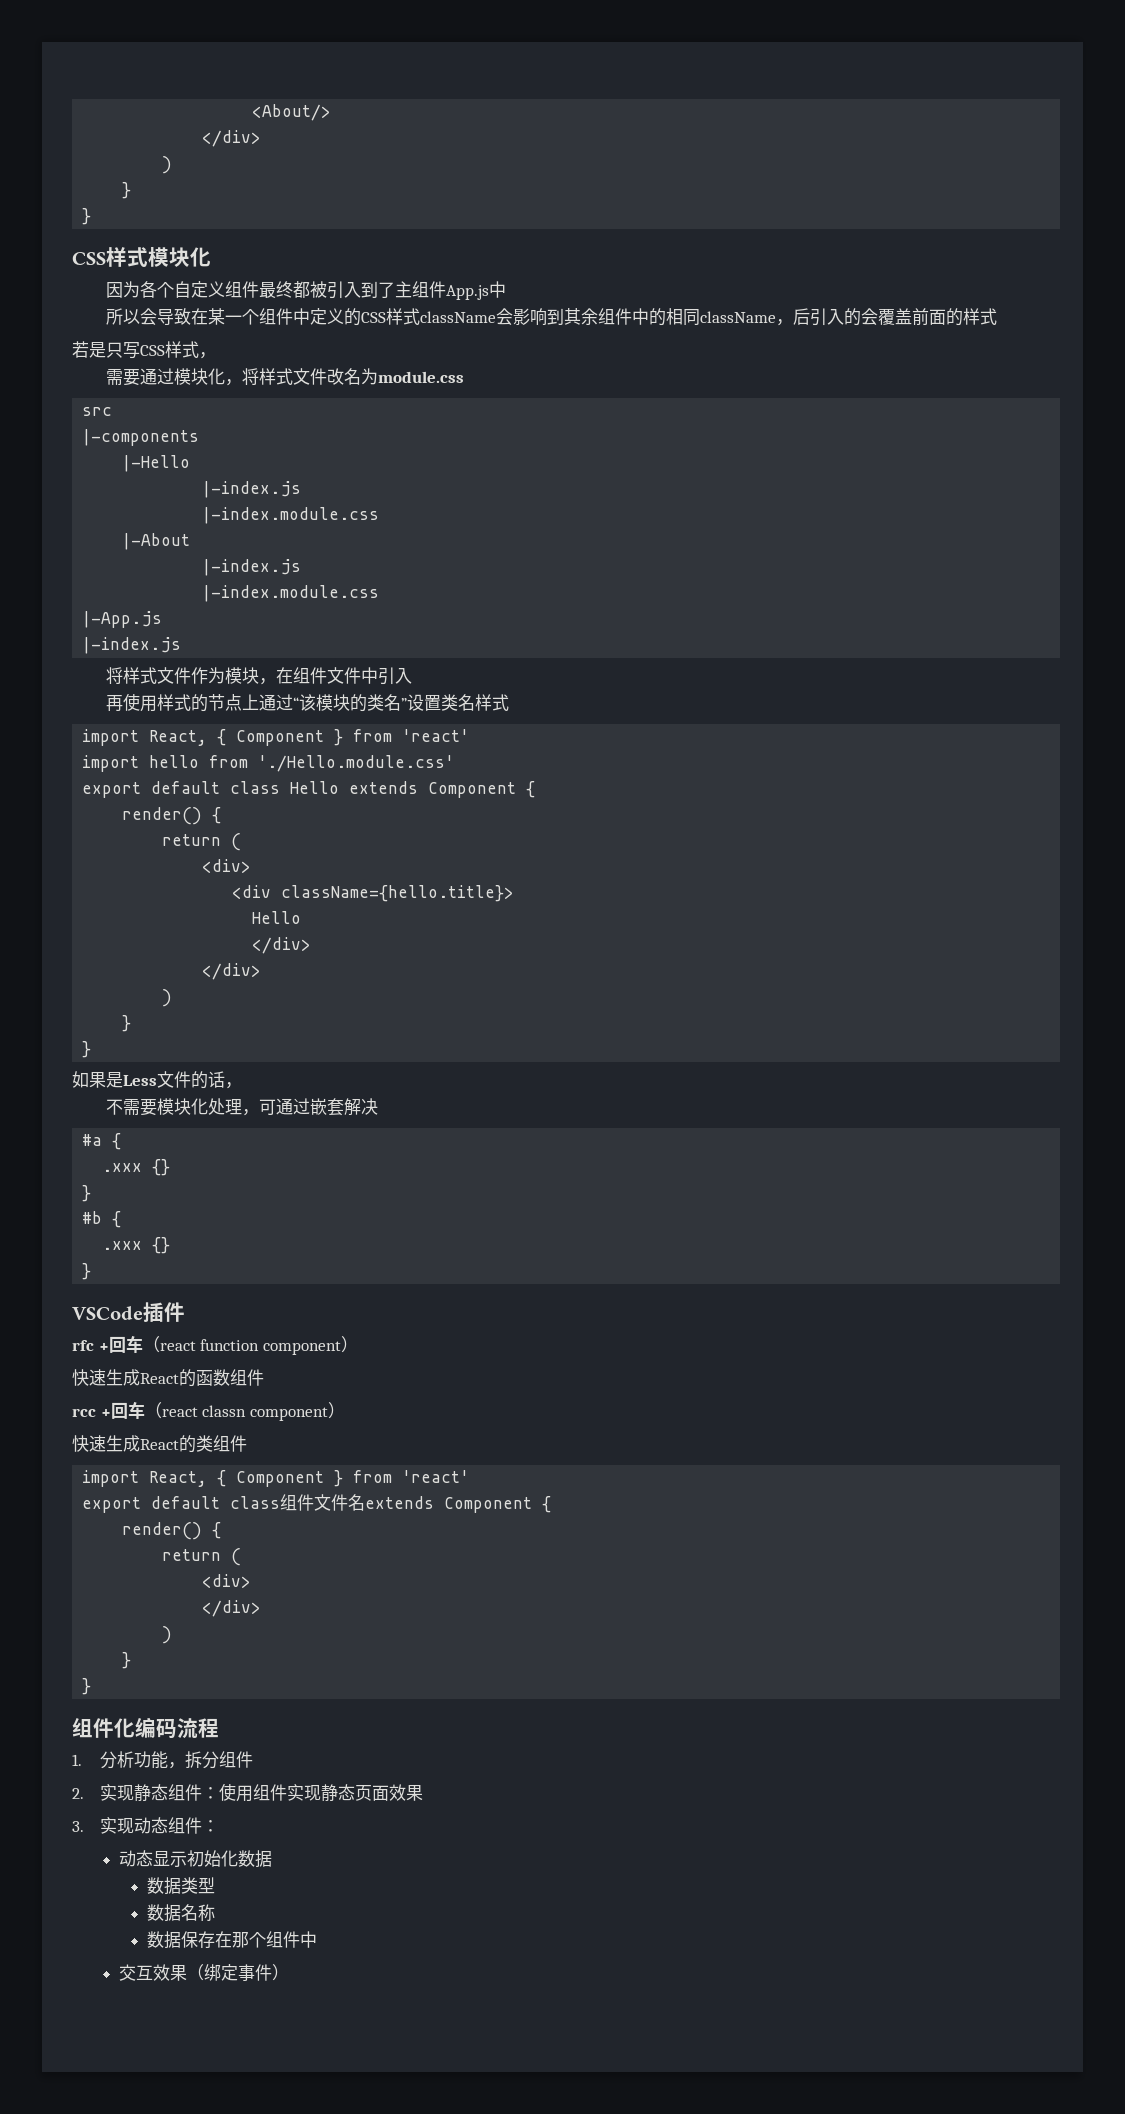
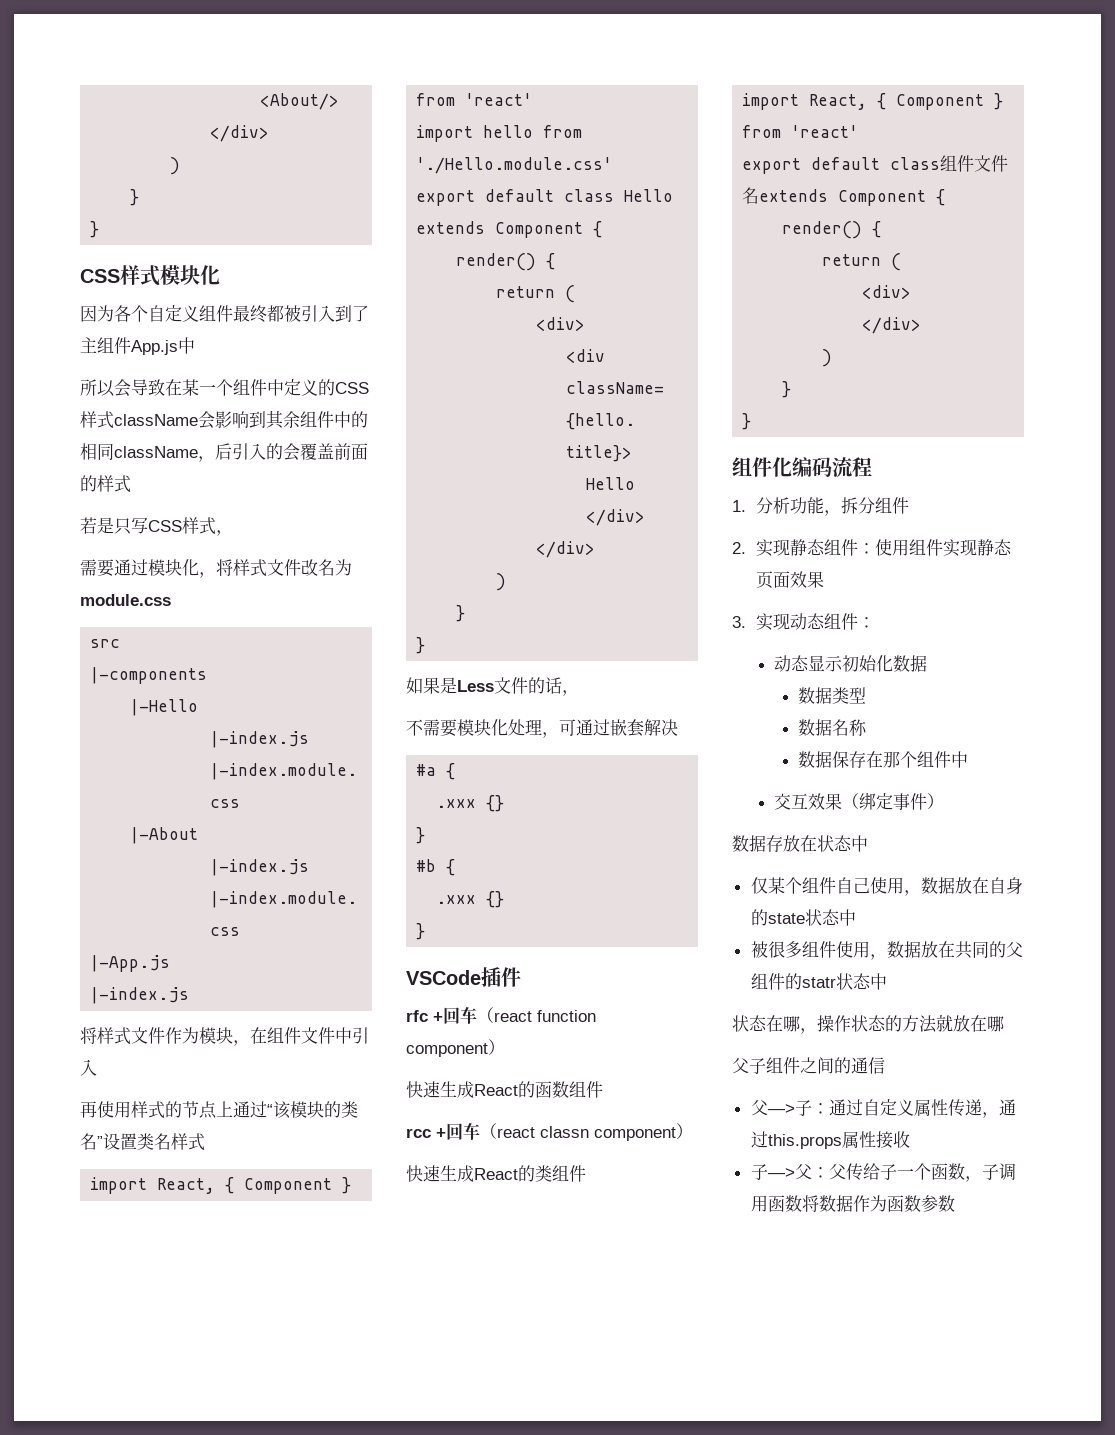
+ 数据存放在状态中
+ 仅某个组件自己使用，数据放在自身的state状态中
+ 被很多组件使用，数据放在共同的父组件的statr状态中
+ 状态在哪，操作状态的方法就放在哪
+ 父子组件之间的通信
+ 父—>子：通过自定义属性传递，通过this.props属性接收
+ 子—>父：父传给子一个函数，子调用函数将数据作为函数参数

